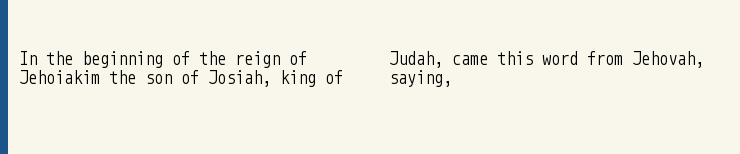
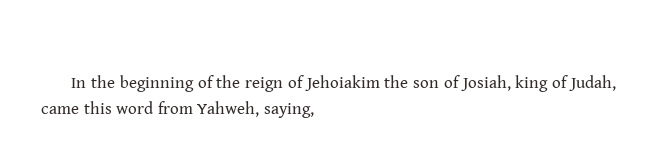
- In the beginning of the reign of Jehoiakim the son of Josiah, king of Judah, came this word from Jehovah, saying,
+ In the beginning of the reign of Jehoiakim the son of Josiah, king of Judah, came this word from Yahweh, saying,

